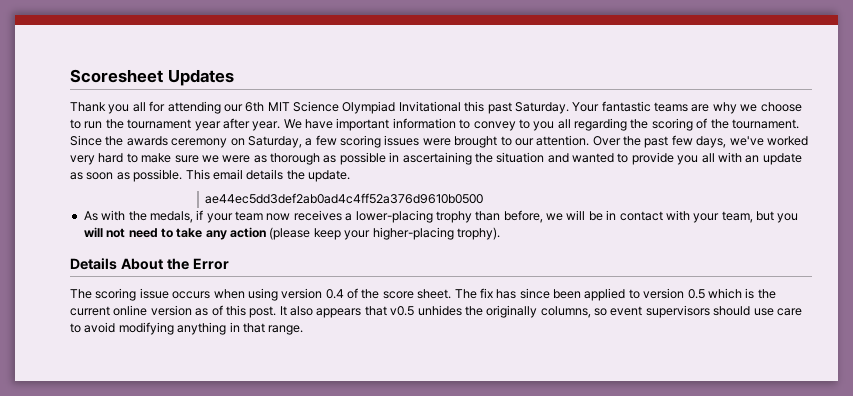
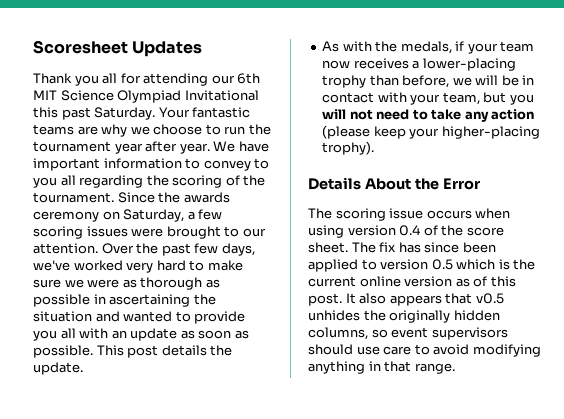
- This email details the update.
+ This post details the update.
- ae44ec5dd3def2ab0ad4c4ff52a376d9610b0500
- It also appears that v0.5 unhides the originally columns, so event supervisors should use care to avoid modifying anything in that range.
+ It also appears that v0.5 unhides the originally hidden columns, so event supervisors should use care to avoid modifying anything in that range.

